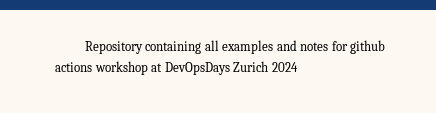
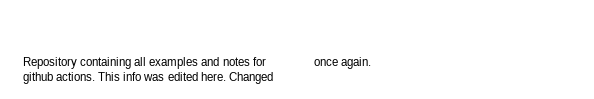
- Repository containing all examples and notes for github actions workshop at DevOpsDays Zurich 2024
+ Repository containing all examples and notes for github actions. This info was edited here. Changed once again.

